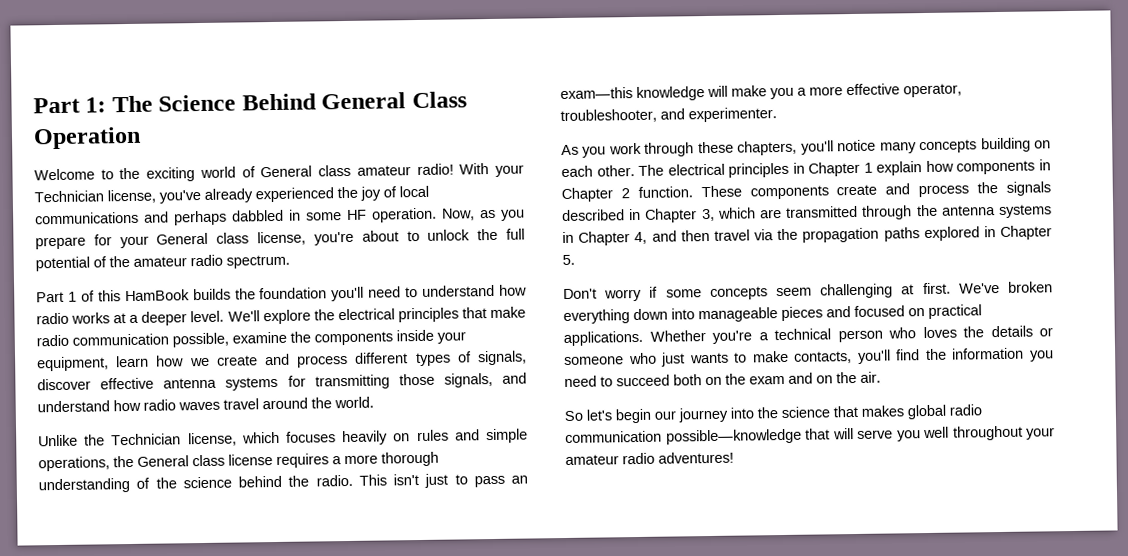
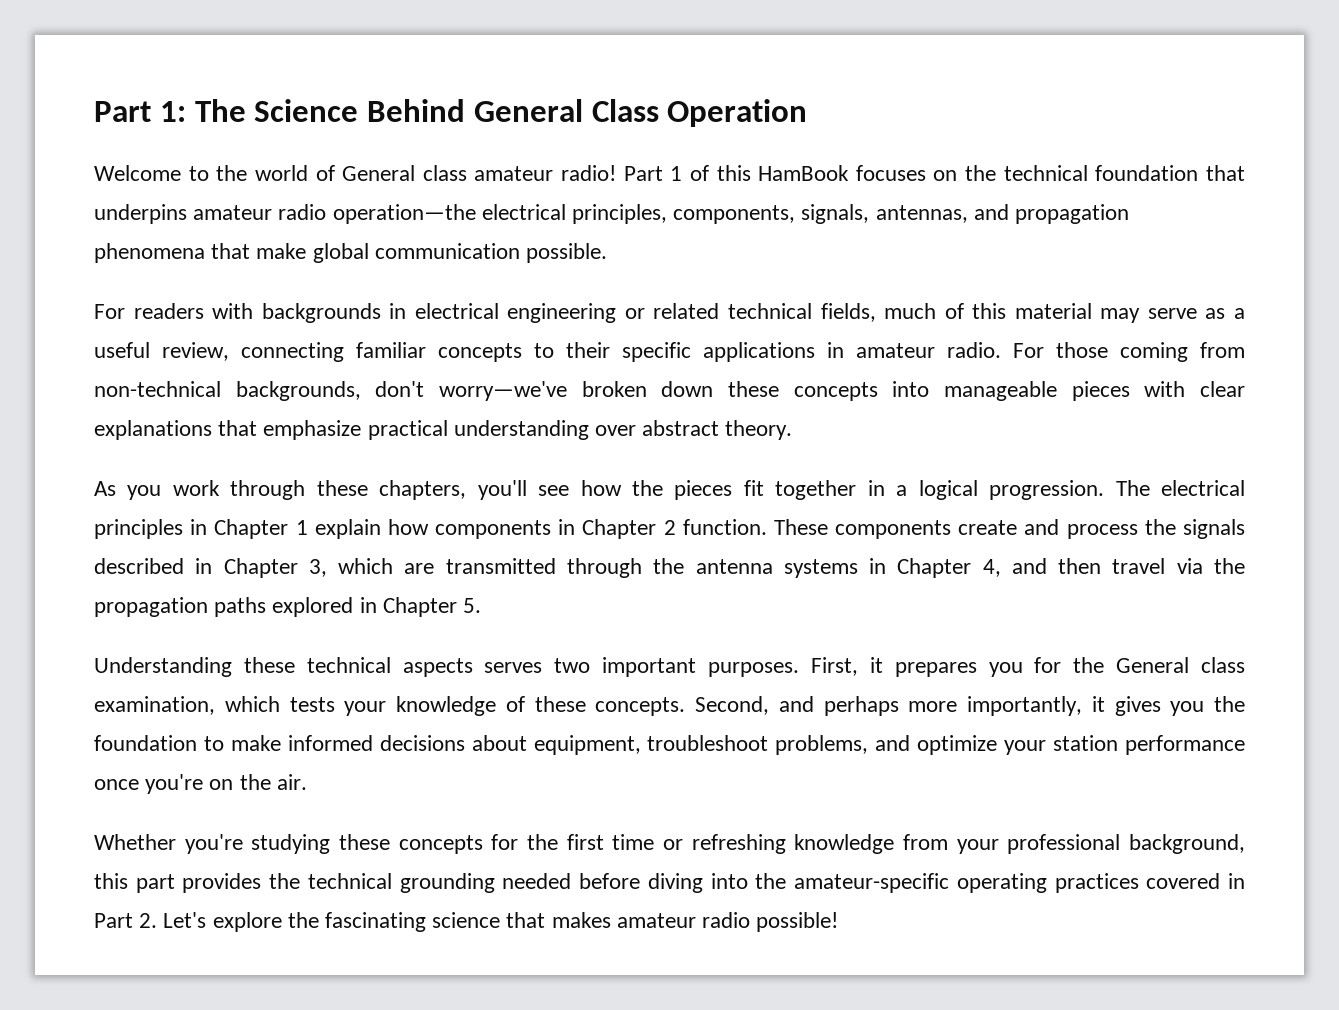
- Welcome to the exciting world of General class amateur radio! With your Technician license, you've already experienced the joy of local communications and perhaps dabbled in some HF operation. Now, as you prepare for your General class license, you're about to unlock the full potential of the amateur radio spectrum.
- Part 1 of this HamBook builds the foundation you'll need to understand how radio works at a deeper level. We'll explore the electrical principles that make radio communication possible, examine the components inside your equipment, learn how we create and process different types of signals, discover effective antenna systems for transmitting those signals, and understand how radio waves travel around the world.
- Unlike the Technician license, which focuses heavily on rules and simple operations, the General class license requires a more thorough understanding of the science behind the radio. This isn't just to pass an exam—this knowledge will make you a more effective operator, troubleshooter, and experimenter.
+ Welcome to the world of General class amateur radio! Part 1 of this HamBook focuses on the technical foundation that underpins amateur radio operation—the electrical principles, components, signals, antennas, and propagation phenomena that make global communication possible.
+ For readers with backgrounds in electrical engineering or related technical fields, much of this material may serve as a useful review, connecting familiar concepts to their specific applications in amateur radio. For those coming from non-technical backgrounds, don't worry—we've broken down these concepts into manageable pieces with clear explanations that emphasize practical understanding over abstract theory.
- As you work through these chapters, you'll notice many concepts building on each other.
+ As you work through these chapters, you'll see how the pieces fit together in a logical progression.
- Don't worry if some concepts seem challenging at first. We've broken everything down into manageable pieces and focused on practical applications. Whether you're a technical person who loves the details or someone who just wants to make contacts, you'll find the information you need to succeed both on the exam and on the air.
- So let's begin our journey into the science that makes global radio communication possible—knowledge that will serve you well throughout your amateur radio adventures!
+ Understanding these technical aspects serves two important purposes. First, it prepares you for the General class examination, which tests your knowledge of these concepts. Second, and perhaps more importantly, it gives you the foundation to make informed decisions about equipment, troubleshoot problems, and optimize your station performance once you're on the air.
+ Whether you're studying these concepts for the first time or refreshing knowledge from your professional background, this part provides the technical grounding needed before diving into the amateur-specific operating practices covered in Part 2. Let's explore the fascinating science that makes amateur radio possible!

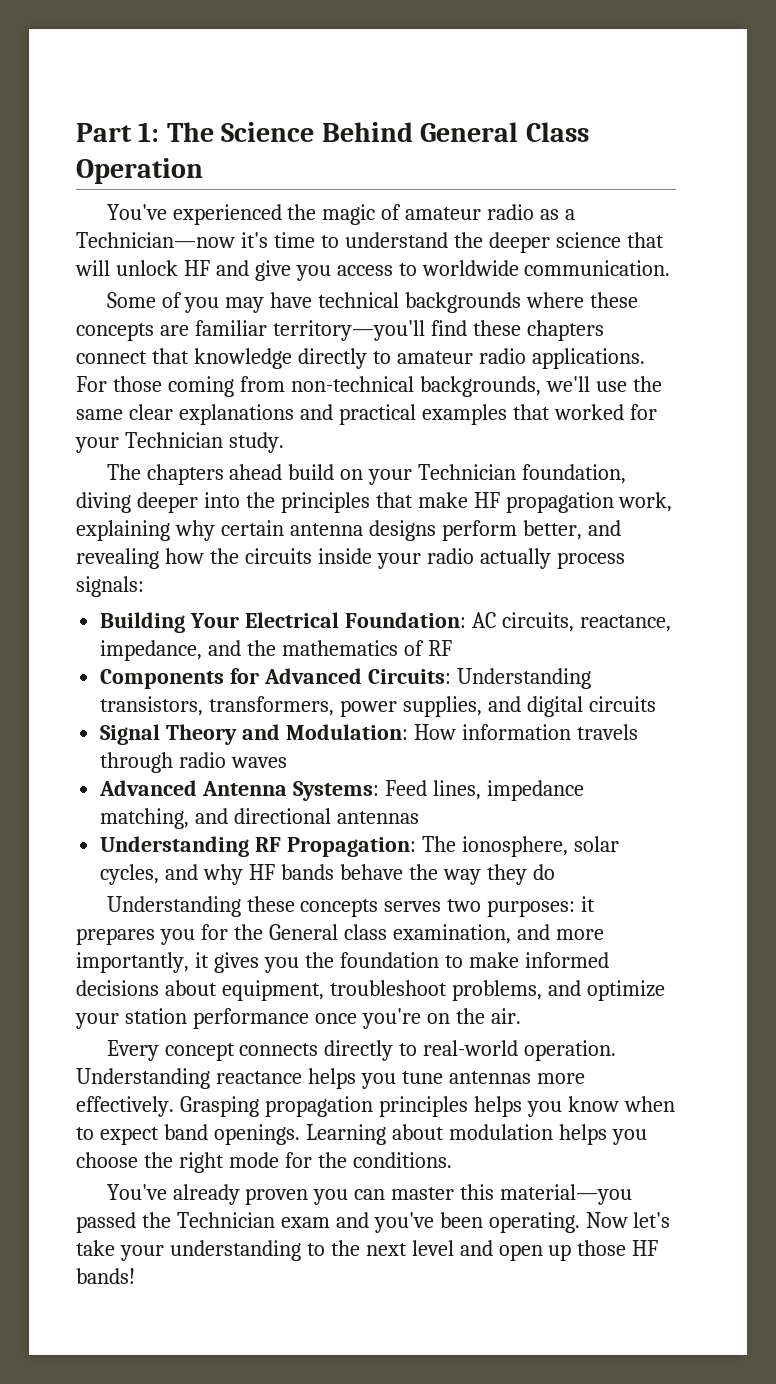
- Welcome to the world of General class amateur radio! Part 1 of this HamBook focuses on the technical foundation that underpins amateur radio operation—the electrical principles, components, signals, antennas, and propagation phenomena that make global communication possible.
- For readers with backgrounds in electrical engineering or related technical fields, much of this material may serve as a useful review, connecting familiar concepts to their specific applications in amateur radio.
+ You've experienced the magic of amateur radio as a Technician—now it's time to understand the deeper science that will unlock HF and give you access to worldwide communication.
+ Some of you may have technical backgrounds where these concepts are familiar territory—you'll find these chapters connect that knowledge directly to amateur radio applications.
- For those coming from non-technical backgrounds, don't worry—we've broken down these concepts into manageable pieces with clear explanations that emphasize practical understanding over abstract theory.
- As you work through these chapters, you'll see how the pieces fit together in a logical progression. The electrical principles in Chapter 1 explain how components in Chapter 2 function. These components create and process the signals described in Chapter 3, which are transmitted through the antenna systems in Chapter 4, and then travel via the propagation paths explored in Chapter 5.
- Understanding these technical aspects serves two important purposes. First, it prepares you for the General class examination, which tests your knowledge of these concepts. Second, and perhaps more importantly, it gives you the foundation to make informed decisions about equipment, troubleshoot problems, and optimize your station performance once you're on the air.
+ For those coming from non-technical backgrounds, we'll use the same clear explanations and practical examples that worked for your Technician study.
+ The chapters ahead build on your Technician foundation, diving deeper into the principles that make HF propagation work, explaining why certain antenna designs perform better, and revealing how the circuits inside your radio actually process signals:
+ Building Your Electrical Foundation: AC circuits, reactance, impedance, and the mathematics of RF
+ Components for Advanced Circuits: Understanding transistors, transformers, power supplies, and digital circuits
+ Signal Theory and Modulation: How information travels through radio waves
+ Advanced Antenna Systems: Feed lines, impedance matching, and directional antennas
+ Understanding RF Propagation: The ionosphere, solar cycles, and why HF bands behave the way they do
+ Understanding these concepts serves two purposes: it prepares you for the General class examination, and more importantly, it gives you the foundation to make informed decisions about equipment, troubleshoot problems, and optimize your station performance once you're on the air.
- Whether you're studying these concepts for the first time or refreshing knowledge from your professional background, this part provides the technical grounding needed before diving into the amateur-specific operating practices covered in Part 2. Let's explore the fascinating science that makes amateur radio possible!
+ Every concept connects directly to real-world operation. Understanding reactance helps you tune antennas more effectively. Grasping propagation principles helps you know when to expect band openings. Learning about modulation helps you choose the right mode for the conditions.
+ You've already proven you can master this material—you passed the Technician exam and you've been operating. Now let's take your understanding to the next level and open up those HF bands!

